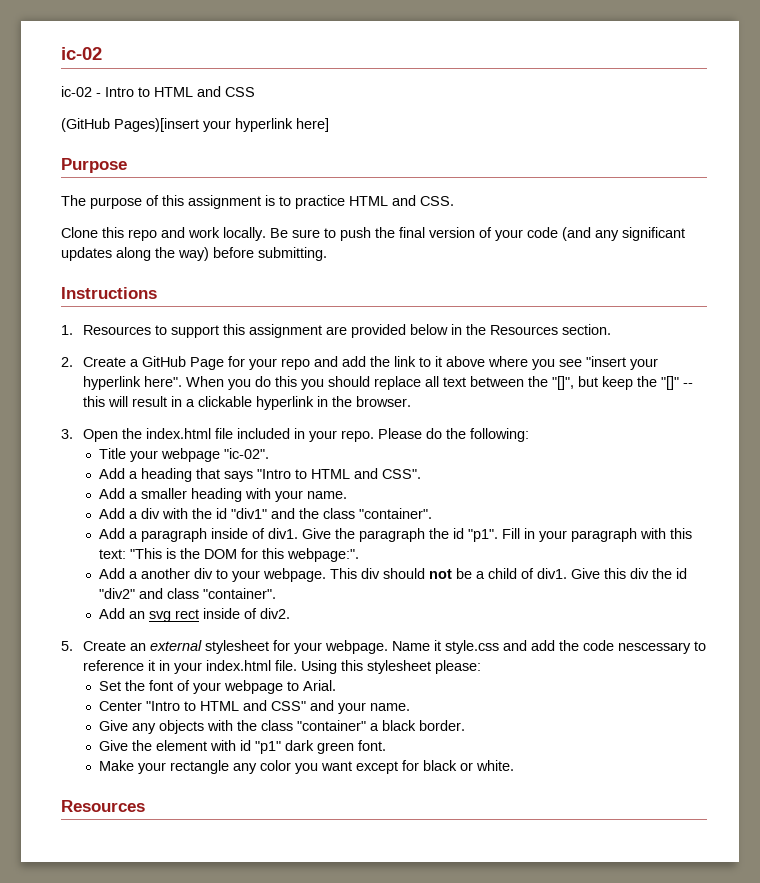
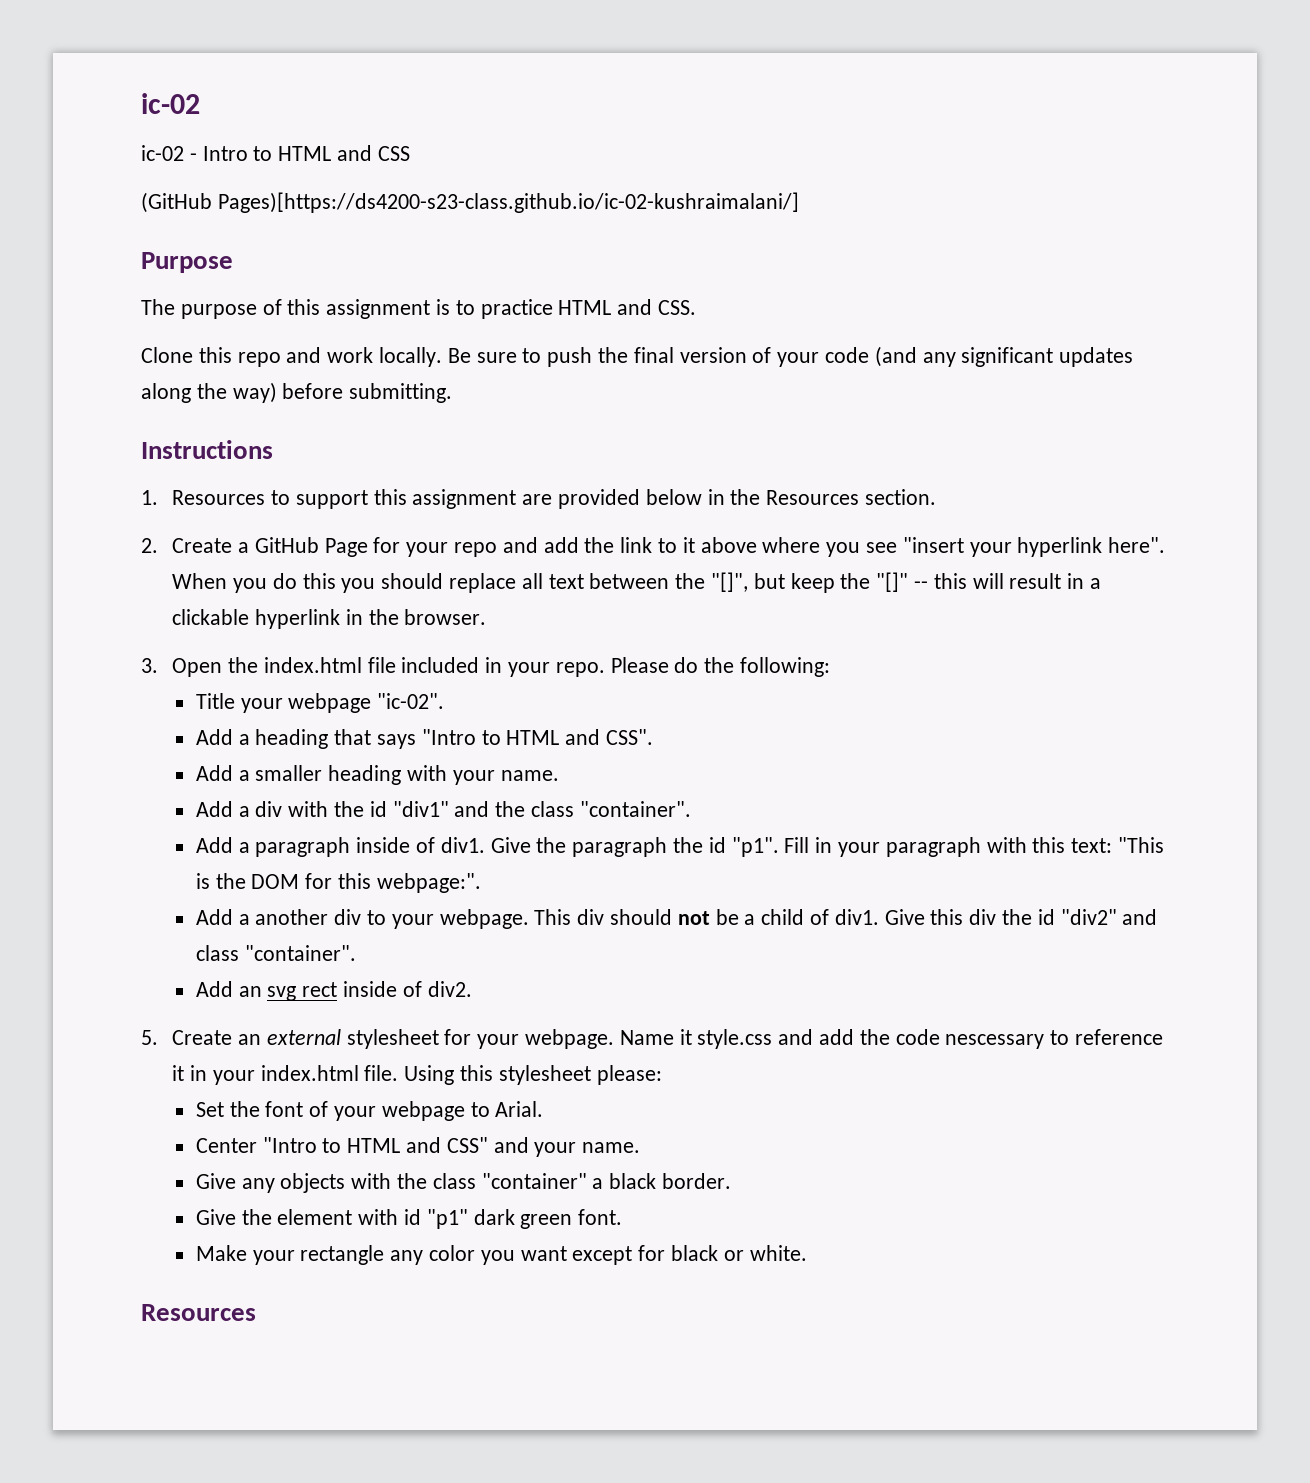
- (GitHub Pages)[insert your hyperlink here]
+ (GitHub Pages)[https://ds4200-s23-class.github.io/ic-02-kushraimalani/]

